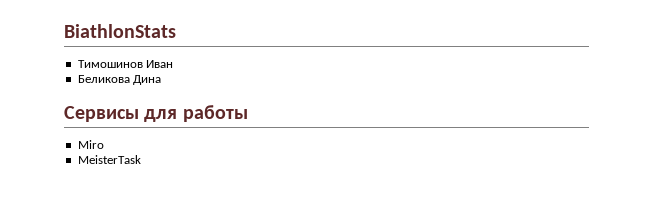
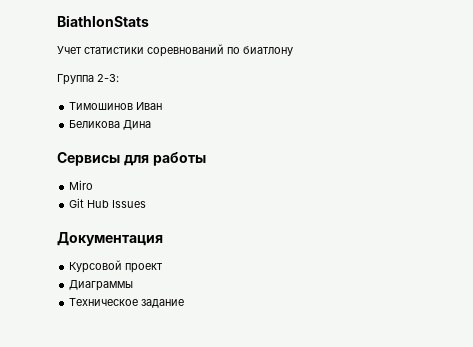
+ Учет статистики соревнований по биатлону
+ Группа 2-3:
- MeisterTask
+ Git Hub Issues
+ Документация
+ Курсовой проект
+ Диаграммы
+ Техническое задание

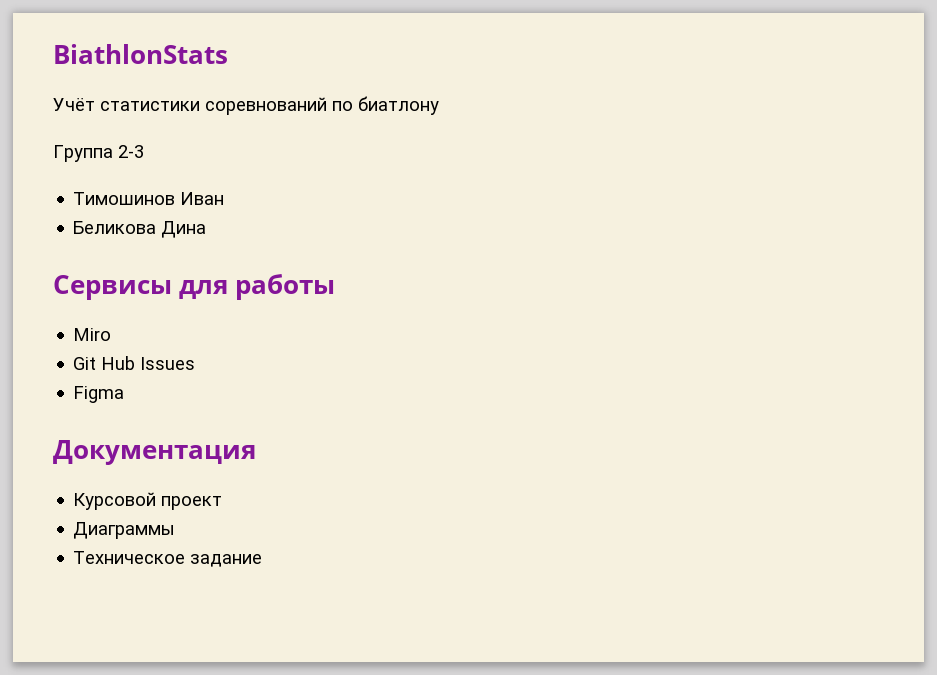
- Учет статистики соревнований по биатлону
+ Учёт статистики соревнований по биатлону
- Группа 2-3:
+ Группа 2-3
+ Figma

